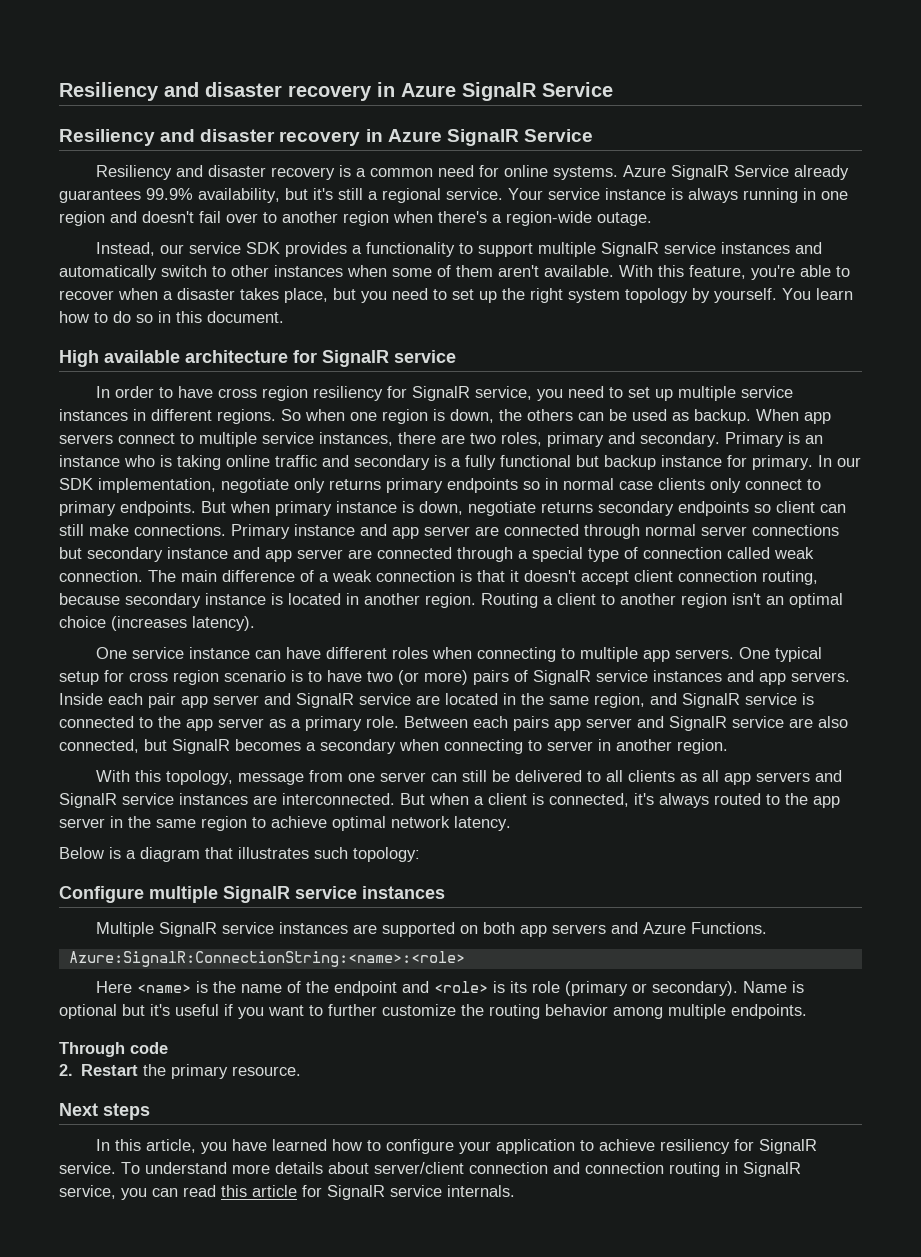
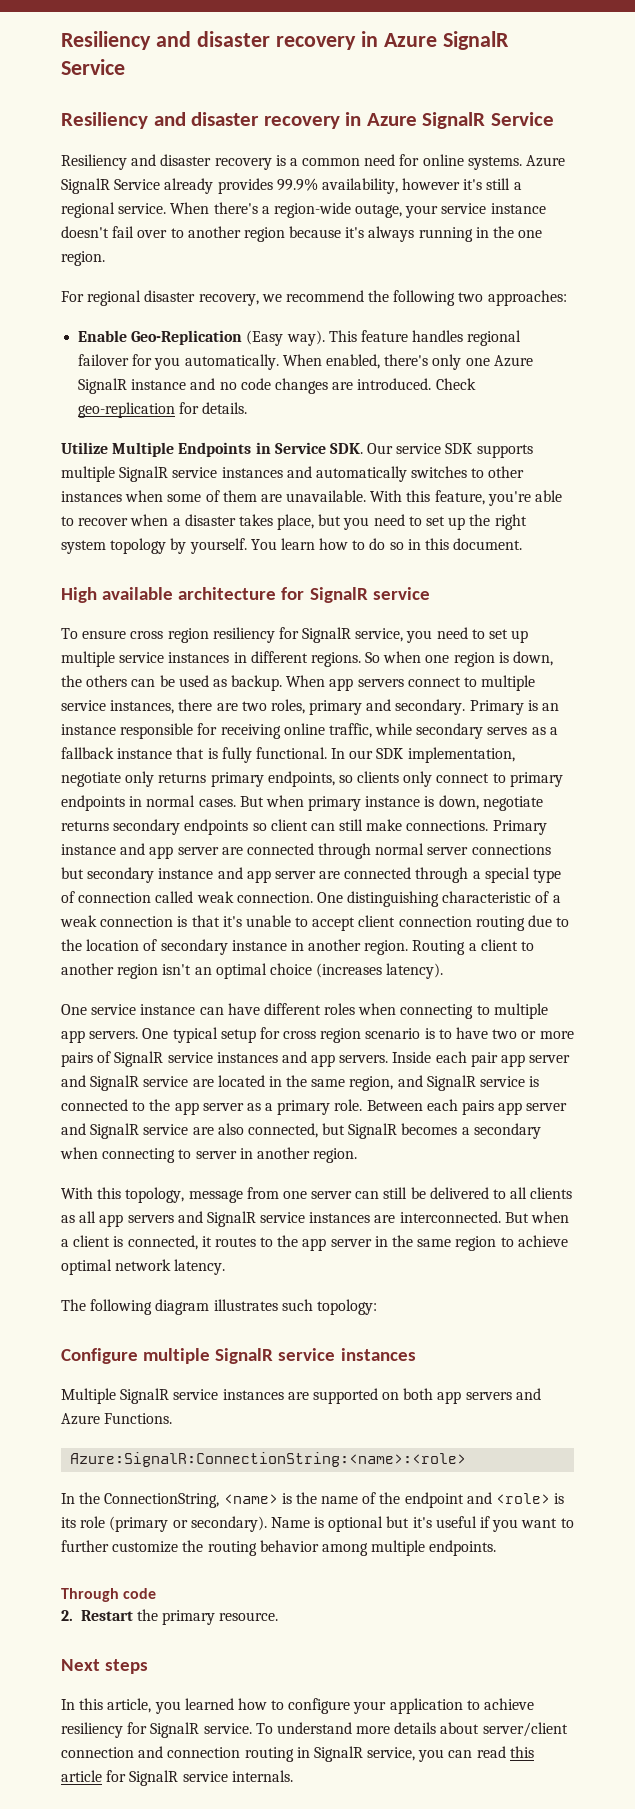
- Azure SignalR Service already guarantees 99.9% availability, but it's still a regional service.
+ Azure SignalR Service already provides 99.9% availability, however it's still a regional service.
- Your service instance is always running in one region and doesn't fail over to another region when there's a region-wide outage.
- Instead, our service SDK provides a functionality to support multiple SignalR service instances and automatically switch to other instances when some of them aren't available.
+ When there's a region-wide outage, your service instance doesn't fail over to another region because it's always running in the one region.
+ For regional disaster recovery, we recommend the following two approaches:
+ Enable Geo-Replication (Easy way). This feature handles regional failover for you automatically. When enabled, there's only one Azure SignalR instance and no code changes are introduced. Check geo-replication for details.
+ Utilize Multiple Endpoints in Service SDK. Our service SDK supports multiple SignalR service instances and automatically switches to other instances when some of them are unavailable.
- In order to have cross region resiliency for SignalR service, you need to set up multiple service instances in different regions.
+ To ensure cross region resiliency for SignalR service, you need to set up multiple service instances in different regions.
- Primary is an instance who is taking online traffic and secondary is a fully functional but backup instance for primary.
+ Primary is an instance responsible for receiving online traffic, while secondary serves as a fallback instance that is fully functional.
- In our SDK implementation, negotiate only returns primary endpoints so in normal case clients only connect to primary endpoints.
+ In our SDK implementation, negotiate only returns primary endpoints, so clients only connect to primary endpoints in normal cases.
- The main difference of a weak connection is that it doesn't accept client connection routing, because secondary instance is located in another region.
+ One distinguishing characteristic of a weak connection is that it's unable to accept client connection routing due to the location of secondary instance in another region.
- One typical setup for cross region scenario is to have two (or more) pairs of SignalR service instances and app servers.
+ One typical setup for cross region scenario is to have two or more pairs of SignalR service instances and app servers.
- But when a client is connected, it's always routed to the app server in the same region to achieve optimal network latency.
+ But when a client is connected, it routes to the app server in the same region to achieve optimal network latency.
- Below is a diagram that illustrates such topology:
+ The following diagram illustrates such topology:
- Here <name> is the name of the endpoint and <role> is its role (primary or secondary).
+ In the ConnectionString, <name> is the name of the endpoint and <role> is its role (primary or secondary).
- In this article, you have learned how to configure your application to achieve resiliency for SignalR service.
+ In this article, you learned how to configure your application to achieve resiliency for SignalR service.

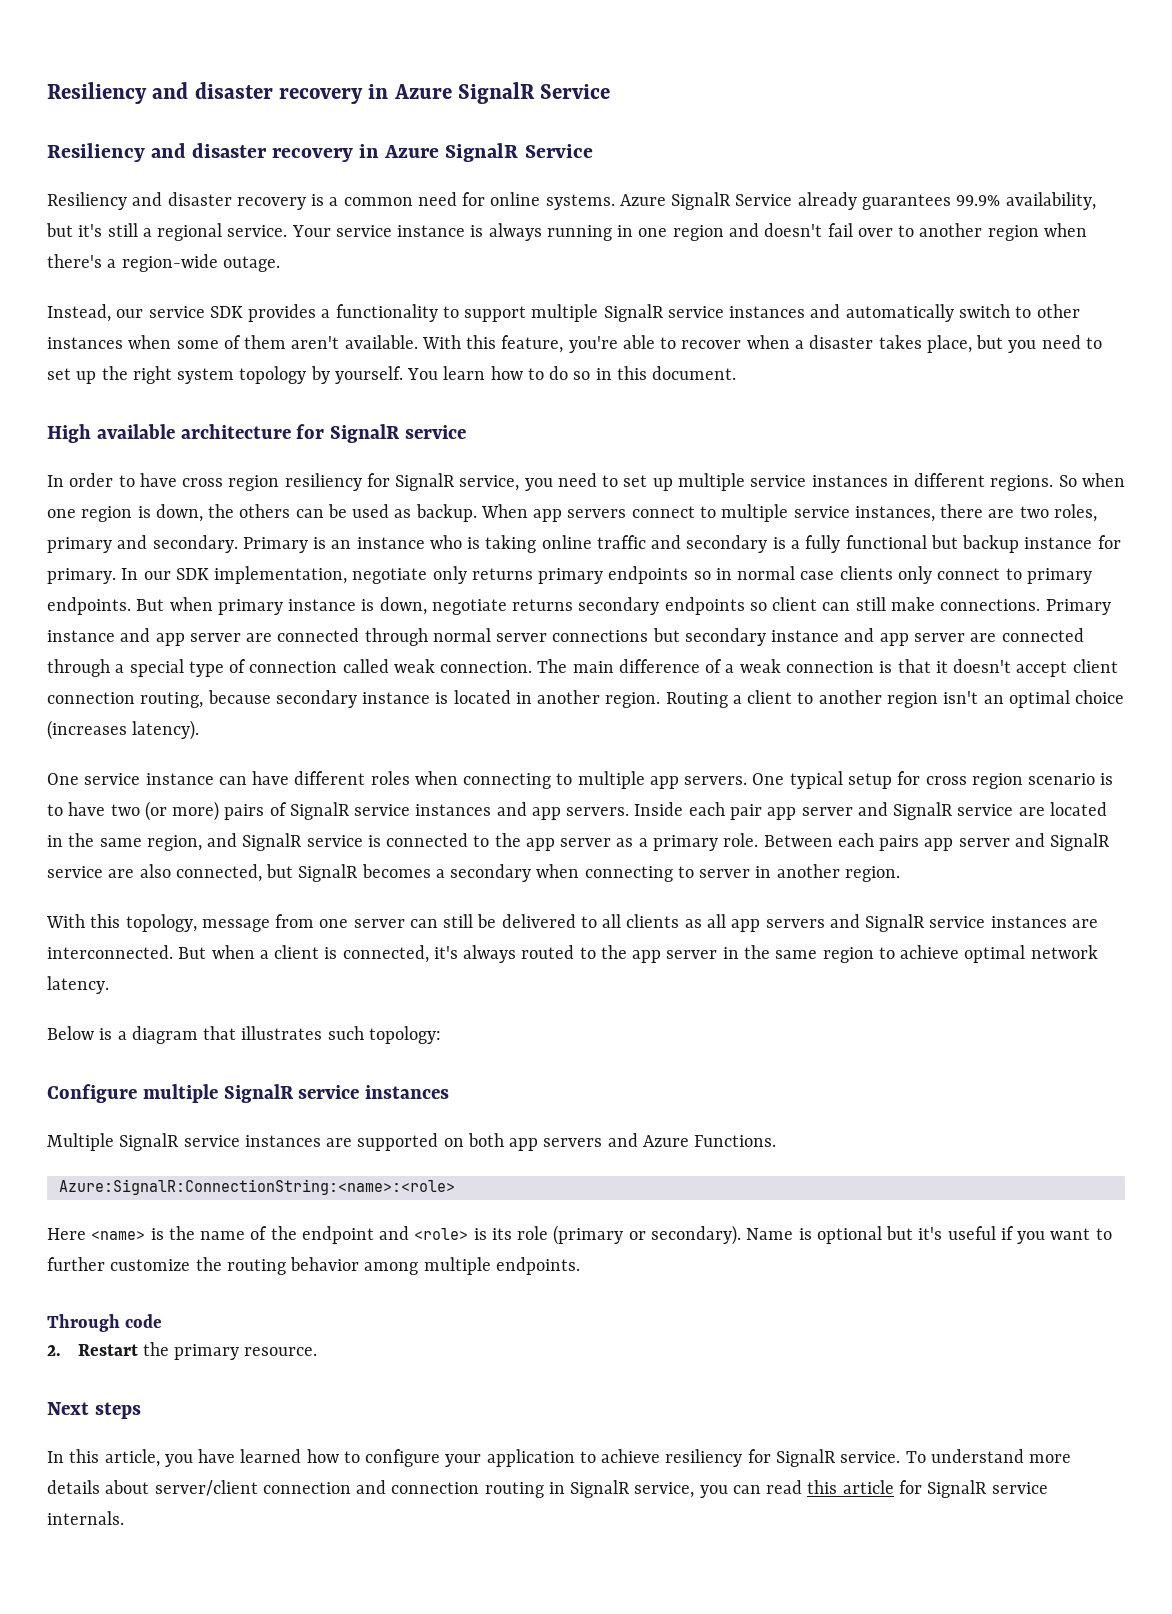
- Azure SignalR Service already provides 99.9% availability, however it's still a regional service.
+ Azure SignalR Service already guarantees 99.9% availability, but it's still a regional service.
- When there's a region-wide outage, your service instance doesn't fail over to another region because it's always running in the one region.
- For regional disaster recovery, we recommend the following two approaches:
- Enable Geo-Replication (Easy way). This feature handles regional failover for you automatically. When enabled, there's only one Azure SignalR instance and no code changes are introduced. Check geo-replication for details.
- Utilize Multiple Endpoints in Service SDK. Our service SDK supports multiple SignalR service instances and automatically switches to other instances when some of them are unavailable.
+ Your service instance is always running in one region and doesn't fail over to another region when there's a region-wide outage.
+ Instead, our service SDK provides a functionality to support multiple SignalR service instances and automatically switch to other instances when some of them aren't available.
- To ensure cross region resiliency for SignalR service, you need to set up multiple service instances in different regions.
+ In order to have cross region resiliency for SignalR service, you need to set up multiple service instances in different regions.
- Primary is an instance responsible for receiving online traffic, while secondary serves as a fallback instance that is fully functional.
+ Primary is an instance who is taking online traffic and secondary is a fully functional but backup instance for primary.
- In our SDK implementation, negotiate only returns primary endpoints, so clients only connect to primary endpoints in normal cases.
+ In our SDK implementation, negotiate only returns primary endpoints so in normal case clients only connect to primary endpoints.
- One distinguishing characteristic of a weak connection is that it's unable to accept client connection routing due to the location of secondary instance in another region.
+ The main difference of a weak connection is that it doesn't accept client connection routing, because secondary instance is located in another region.
- One typical setup for cross region scenario is to have two or more pairs of SignalR service instances and app servers.
+ One typical setup for cross region scenario is to have two (or more) pairs of SignalR service instances and app servers.
- But when a client is connected, it routes to the app server in the same region to achieve optimal network latency.
+ But when a client is connected, it's always routed to the app server in the same region to achieve optimal network latency.
- The following diagram illustrates such topology:
+ Below is a diagram that illustrates such topology:
- In the ConnectionString, <name> is the name of the endpoint and <role> is its role (primary or secondary).
+ Here <name> is the name of the endpoint and <role> is its role (primary or secondary).
- In this article, you learned how to configure your application to achieve resiliency for SignalR service.
+ In this article, you have learned how to configure your application to achieve resiliency for SignalR service.

